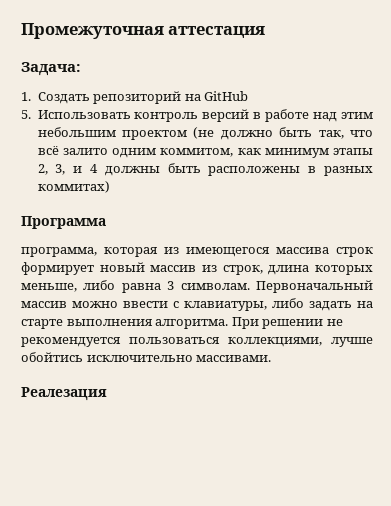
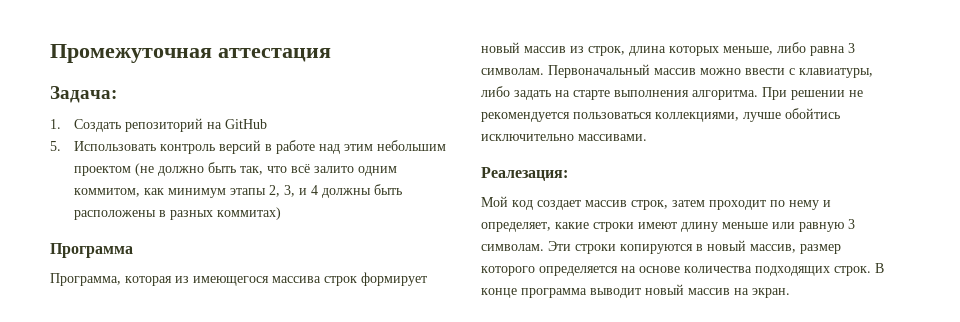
- программа, которая из имеющегося массива строк формирует новый массив из строк, длина которых меньше, либо равна 3 символам.
+ Программа, которая из имеющегося массива строк формирует новый массив из строк, длина которых меньше, либо равна 3 символам.
- Реалезация
+ Реалезация:
+ Мой код создает массив строк, затем проходит по нему и определяет, какие строки имеют длину меньше или равную 3 символам. Эти строки копируются в новый массив, размер которого определяется на основе количества подходящих строк. В конце программа выводит новый массив на экран.

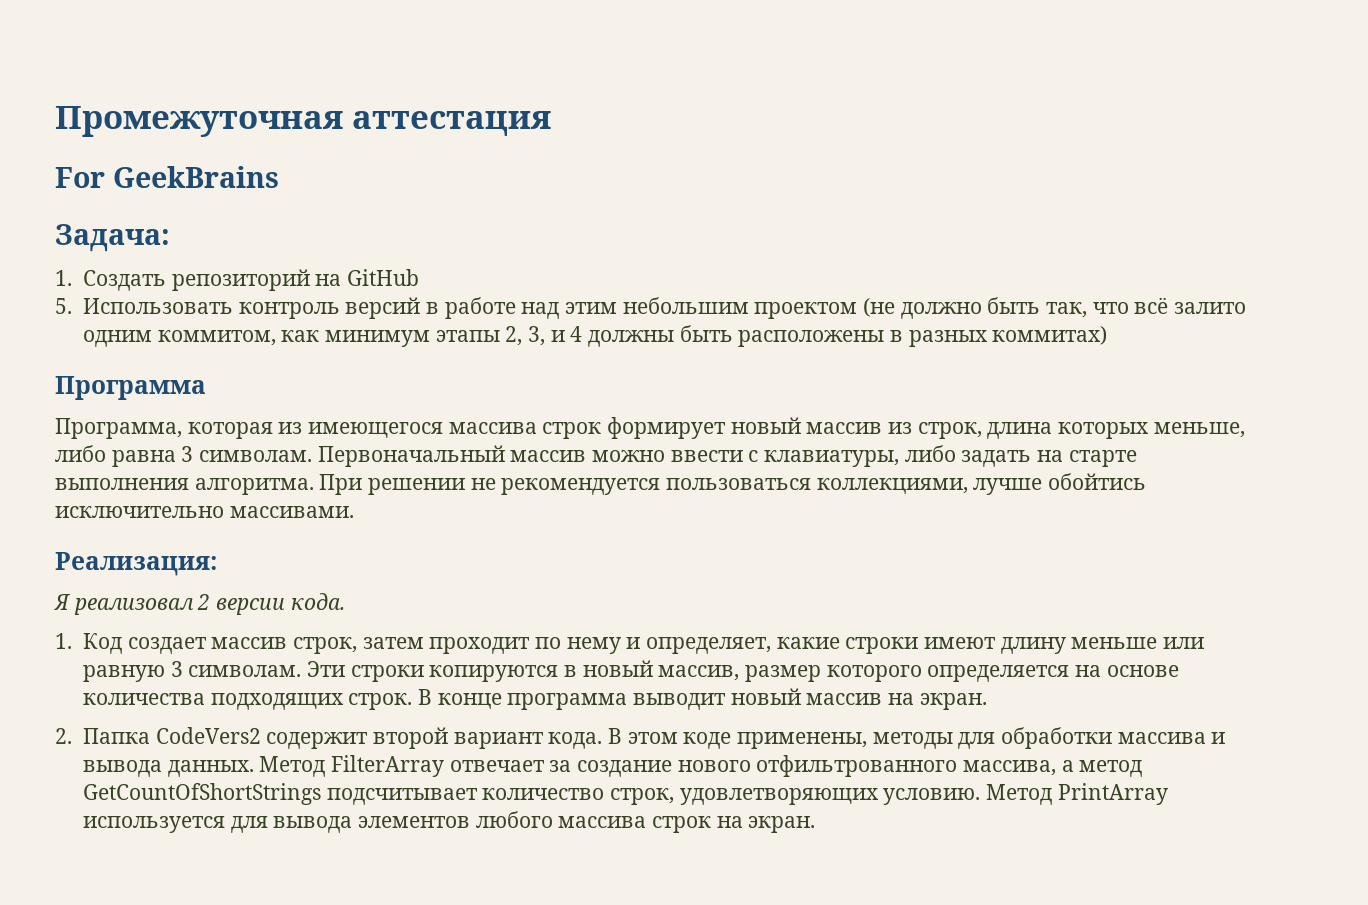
+ For GeekBrains
- Реалезация:
- Мой код создает массив строк, затем проходит по нему и определяет, какие строки имеют длину меньше или равную 3 символам.
+ Реализация:
+ Я реализовал 2 версии кода.
+ 1. Код создает массив строк, затем проходит по нему и определяет, какие строки имеют длину меньше или равную 3 символам.
+ 2. Папка CodeVers2 содержит второй вариант кода. В этом коде применены, методы для обработки массива и вывода данных. Метод FilterArray отвечает за создание нового отфильтрованного массива, а метод GetCountOfShortStrings подсчитывает количество строк, удовлетворяющих условию. Метод PrintArray используется для вывода элементов любого массива строк на экран.

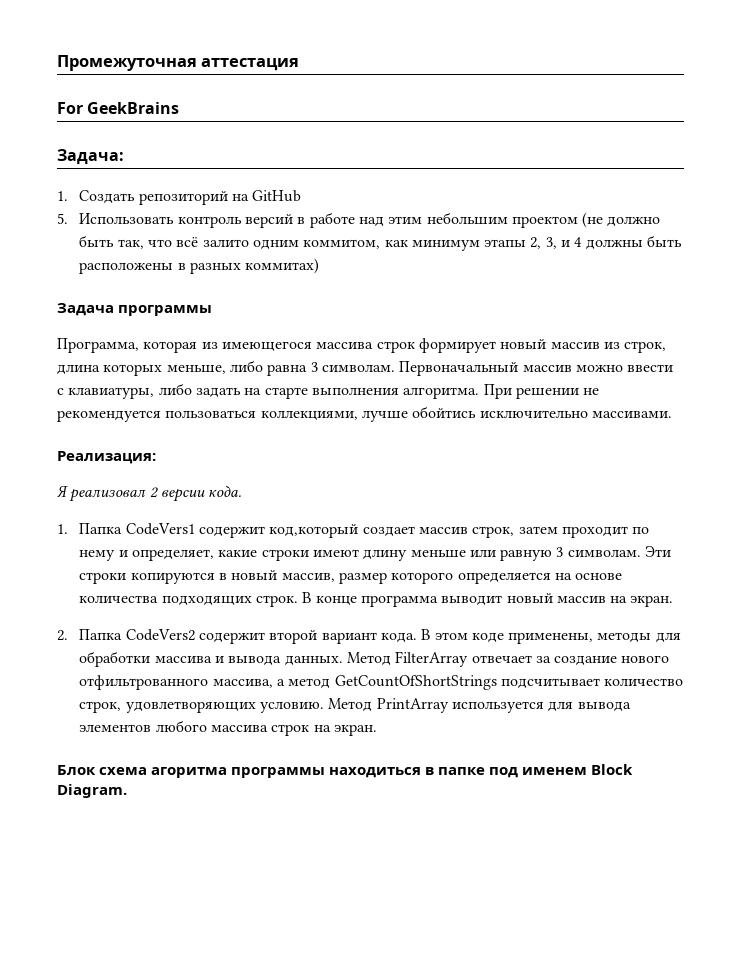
- Программа
+ Задача программы
- 1. Код создает массив строк, затем проходит по нему и определяет, какие строки имеют длину меньше или равную 3 символам.
+ 1. Папка CodeVers1 содержит код,который создает массив строк, затем проходит по нему и определяет, какие строки имеют длину меньше или равную 3 символам.
+ Блок схема агоритма программы находиться в папке под именем Block Diagram.

